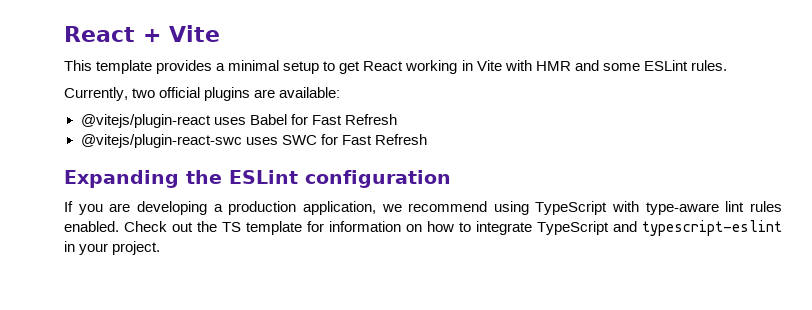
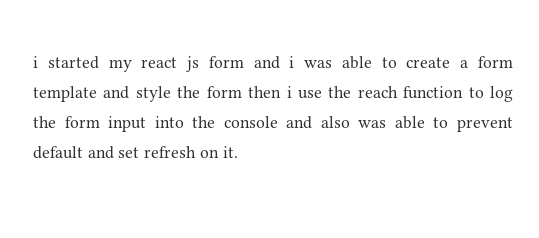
- React + Vite
- This template provides a minimal setup to get React working in Vite with HMR and some ESLint rules.
- Currently, two official plugins are available:
- @vitejs/plugin-react uses Babel for Fast Refresh
- @vitejs/plugin-react-swc uses SWC for Fast Refresh
- Expanding the ESLint configuration
- If you are developing a production application, we recommend using TypeScript with type-aware lint rules enabled. Check out the TS template for information on how to integrate TypeScript and typescript-eslint in your project.
+ i started my react js form and i was able to create a form template and style the form then i use the reach function to log the form input into the console and also was able to prevent default and set refresh on it.

